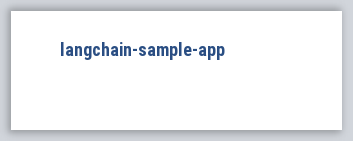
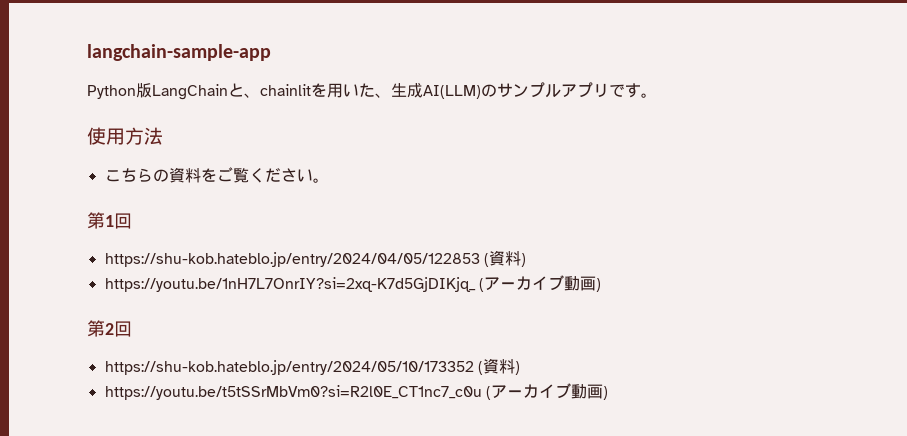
+ Python版LangChainと、chainlitを用いた、生成AI(LLM)のサンプルアプリです。
+ 使用方法
+ こちらの資料をご覧ください。
+ 第1回
+ https://shu-kob.hateblo.jp/entry/2024/04/05/122853 (資料)
+ https://youtu.be/1nH7L7OnrIY?si=2xq-K7d5GjDIKjq_ (アーカイブ動画)
+ 第2回
+ https://shu-kob.hateblo.jp/entry/2024/05/10/173352 (資料)
+ https://youtu.be/t5tSSrMbVm0?si=R2l0E_CT1nc7_c0u (アーカイブ動画)

